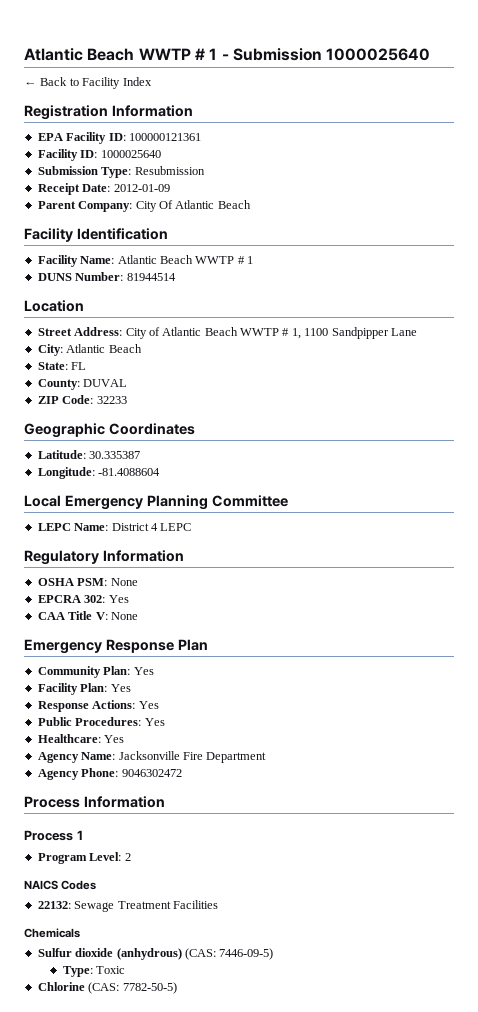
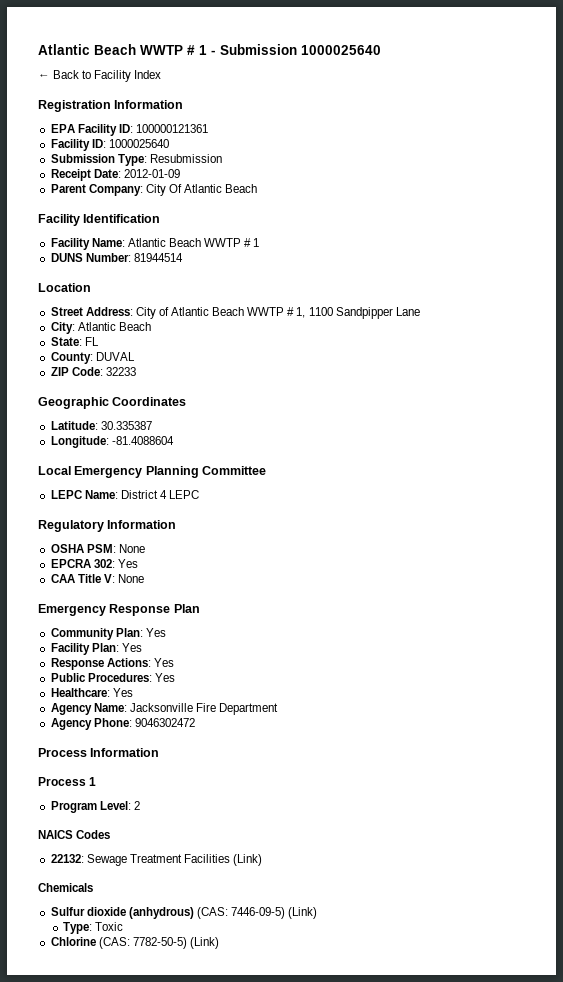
- 22132: Sewage Treatment Facilities
+ 22132: Sewage Treatment Facilities (Link)
- Sulfur dioxide (anhydrous) (CAS: 7446-09-5)
+ Sulfur dioxide (anhydrous) (CAS: 7446-09-5) (Link)
- Chlorine (CAS: 7782-50-5)
+ Chlorine (CAS: 7782-50-5) (Link)

